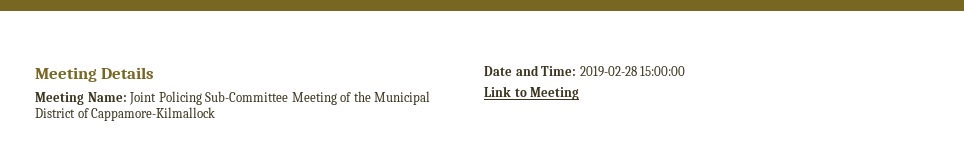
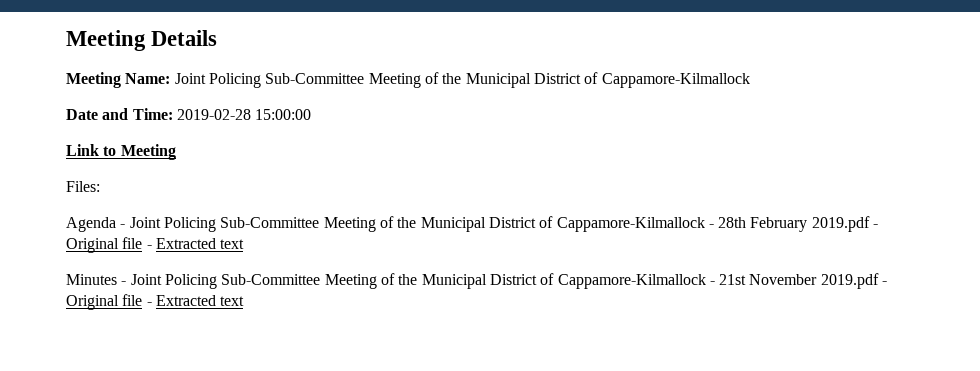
+ Files:
+ Agenda - Joint Policing Sub-Committee Meeting of the Municipal District of Cappamore-Kilmallock - 28th February 2019.pdf - Original file - Extracted text
+ Minutes - Joint Policing Sub-Committee Meeting of the Municipal District of Cappamore-Kilmallock - 21st November 2019.pdf - Original file - Extracted text

